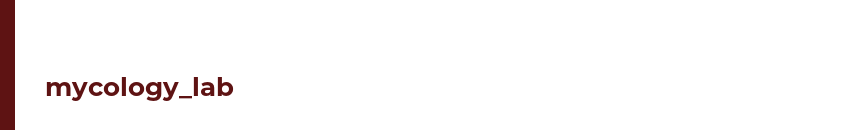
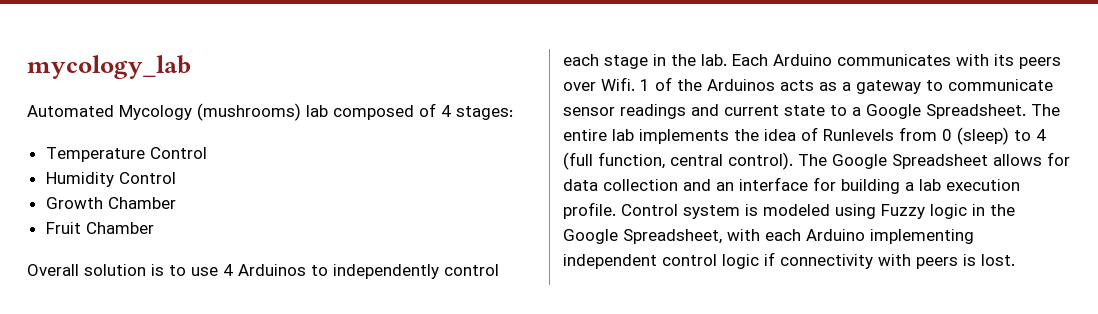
+ Automated Mycology (mushrooms) lab composed of 4 stages:
+ Temperature Control
+ Humidity Control
+ Growth Chamber
+ Fruit Chamber
+ Overall solution is to use 4 Arduinos to independently control each stage in the lab. Each Arduino communicates with its peers over Wifi. 1 of the Arduinos acts as a gateway to communicate sensor readings and current state to a Google Spreadsheet. The entire lab implements the idea of Runlevels from 0 (sleep) to 4 (full function, central control). The Google Spreadsheet allows for data collection and an interface for building a lab execution profile. Control system is modeled using Fuzzy logic in the Google Spreadsheet, with each Arduino implementing independent control logic if connectivity with peers is lost.

